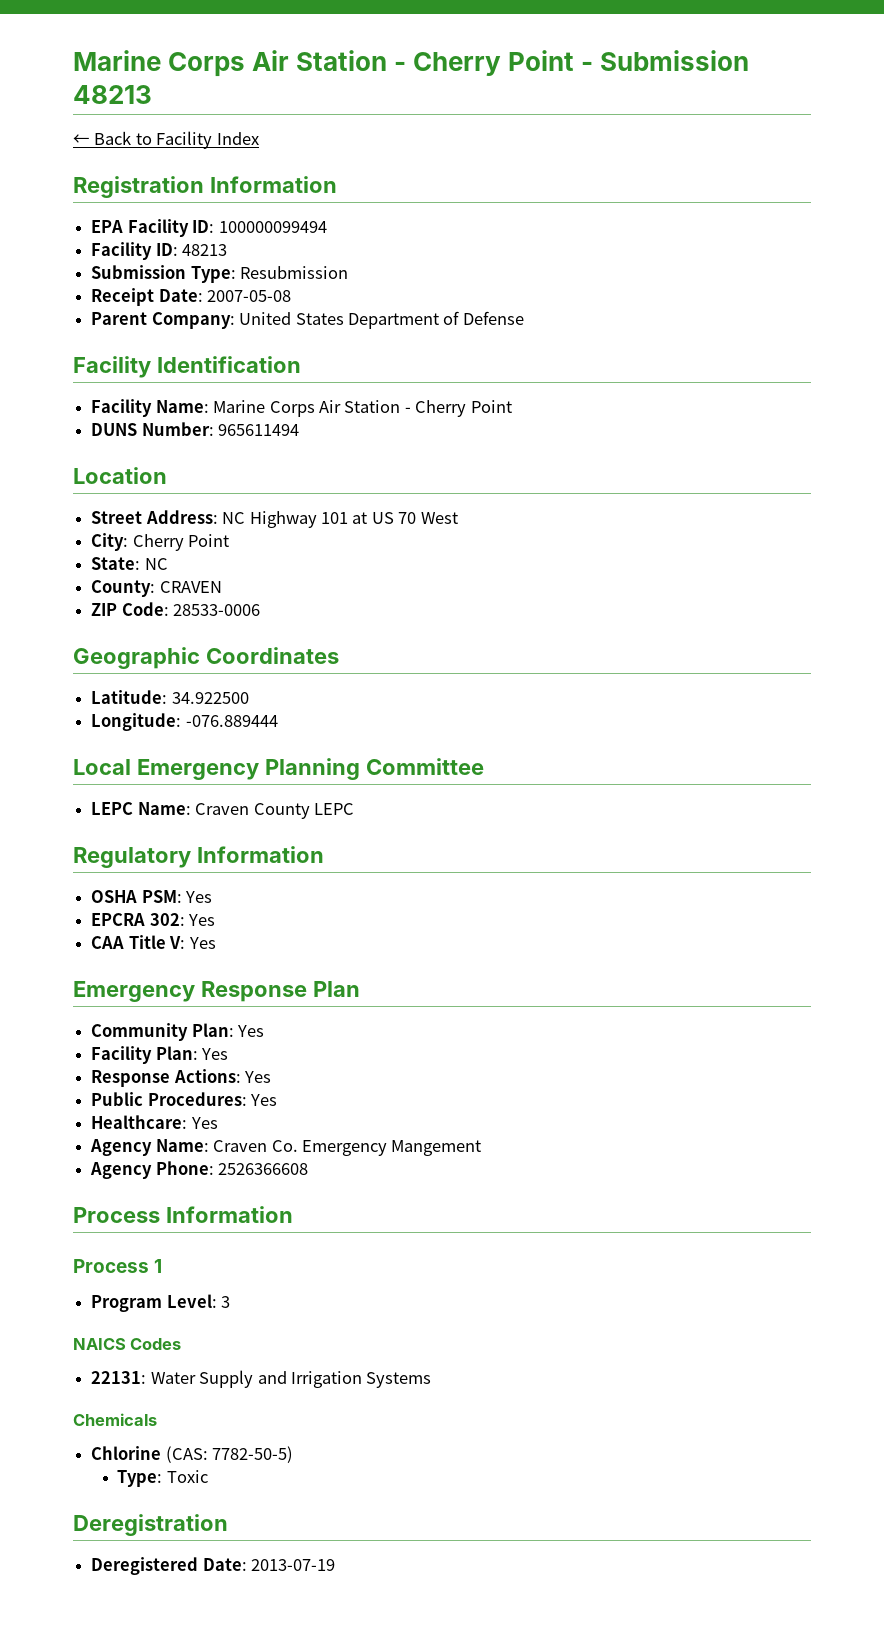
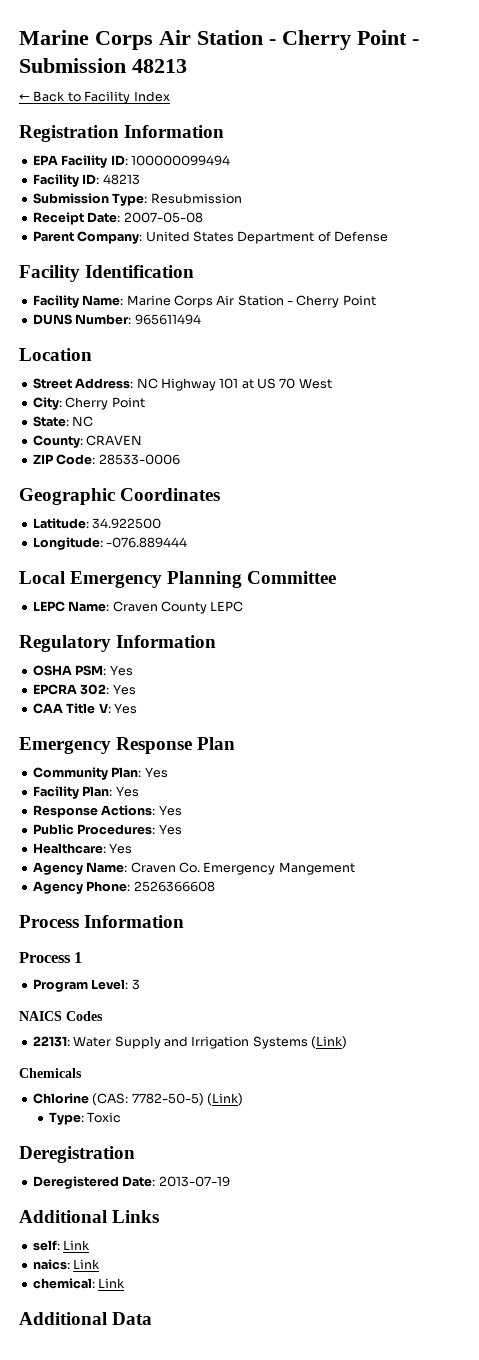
- 22131: Water Supply and Irrigation Systems
+ 22131: Water Supply and Irrigation Systems (Link)
- Chlorine (CAS: 7782-50-5)
+ Chlorine (CAS: 7782-50-5) (Link)
+ Additional Links
+ self: Link
+ naics: Link
+ chemical: Link
+ Additional Data

